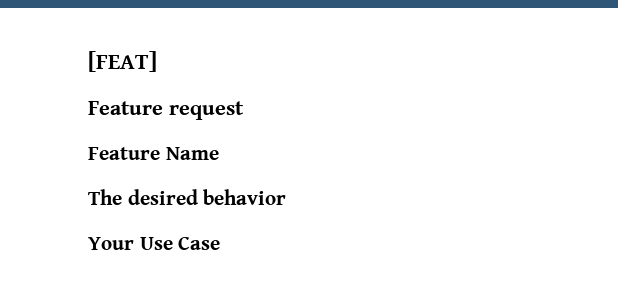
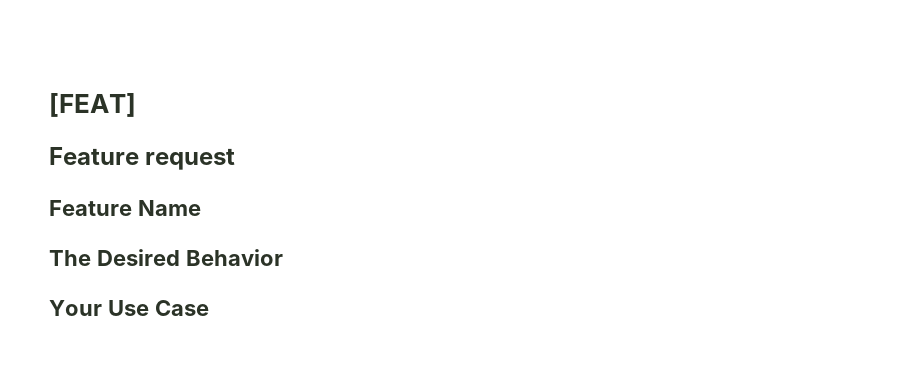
- The desired behavior
+ The Desired Behavior

